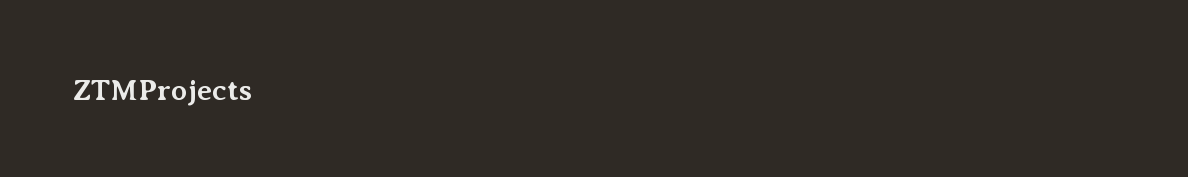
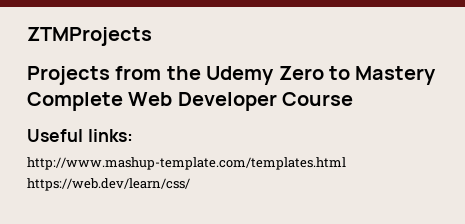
+ Projects from the Udemy Zero to Mastery Complete Web Developer Course
+ Useful links:
+ http://www.mashup-template.com/templates.html https://web.dev/learn/css/

